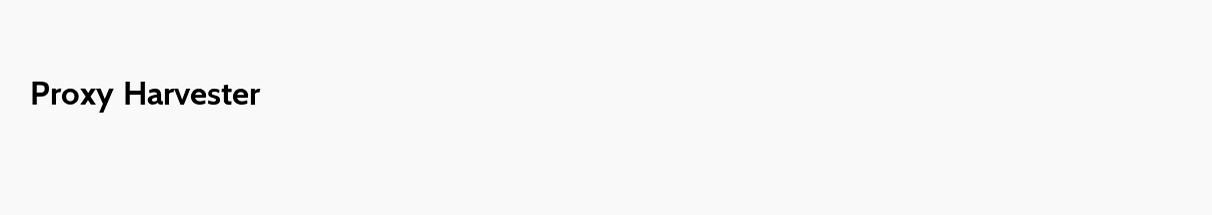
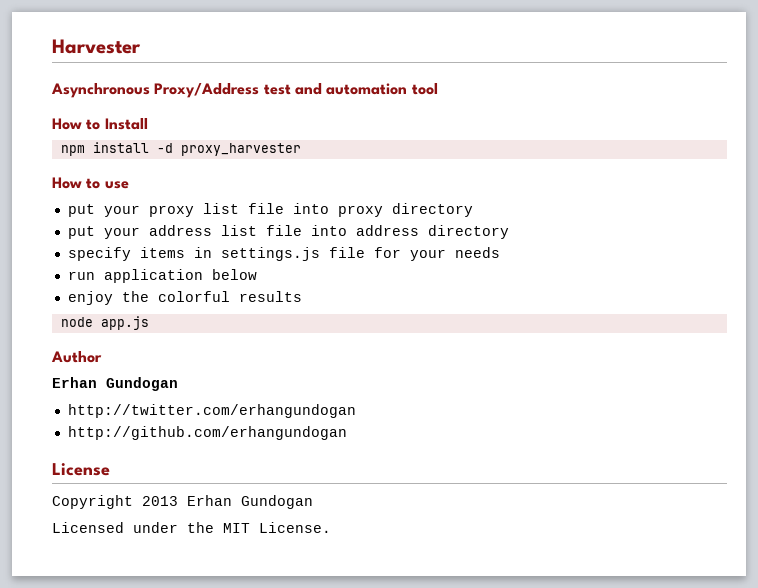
- Proxy Harvester
+ Harvester
+ Asynchronous Proxy/Address test and automation tool
+ How to Install
+ npm install -d proxy_harvester
+ How to use
+ put your proxy list file into proxy directory
+ put your address list file into address directory
+ specify items in settings.js file for your needs
+ run application below
+ enjoy the colorful results
+ node app.js
+ Author
+ Erhan Gundogan
+ http://twitter.com/erhangundogan
+ http://github.com/erhangundogan
+ License
+ Copyright 2013 Erhan Gundogan
+ Licensed under the MIT License.

